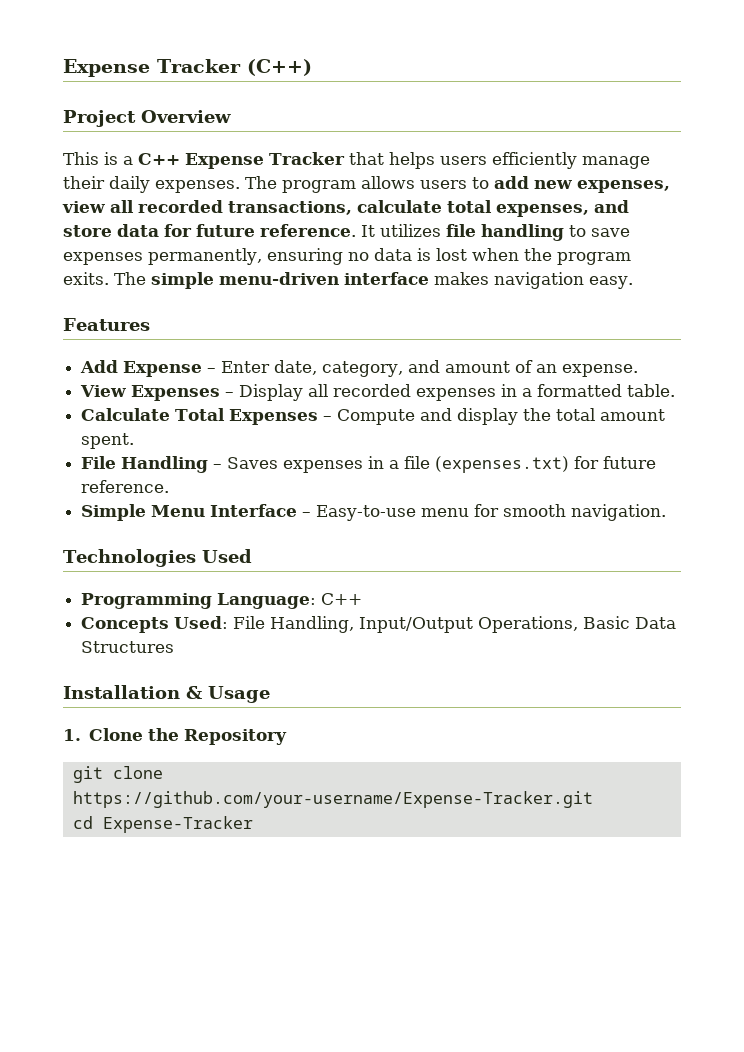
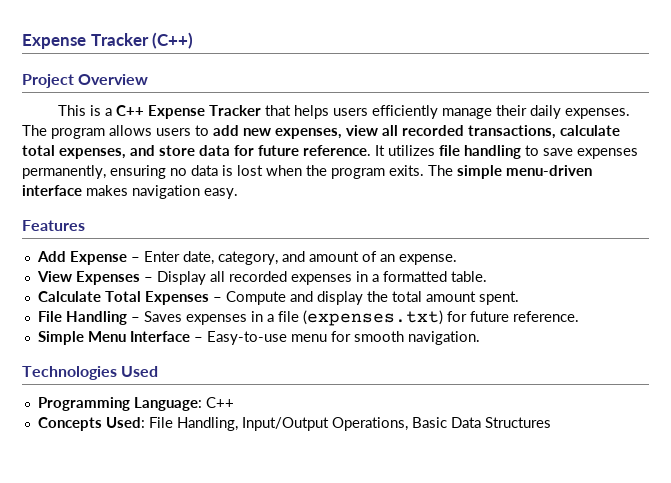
- Installation & Usage
- 1. Clone the Repository
- git clone https://github.com/your-username/Expense-Tracker.git
- cd Expense-Tracker

